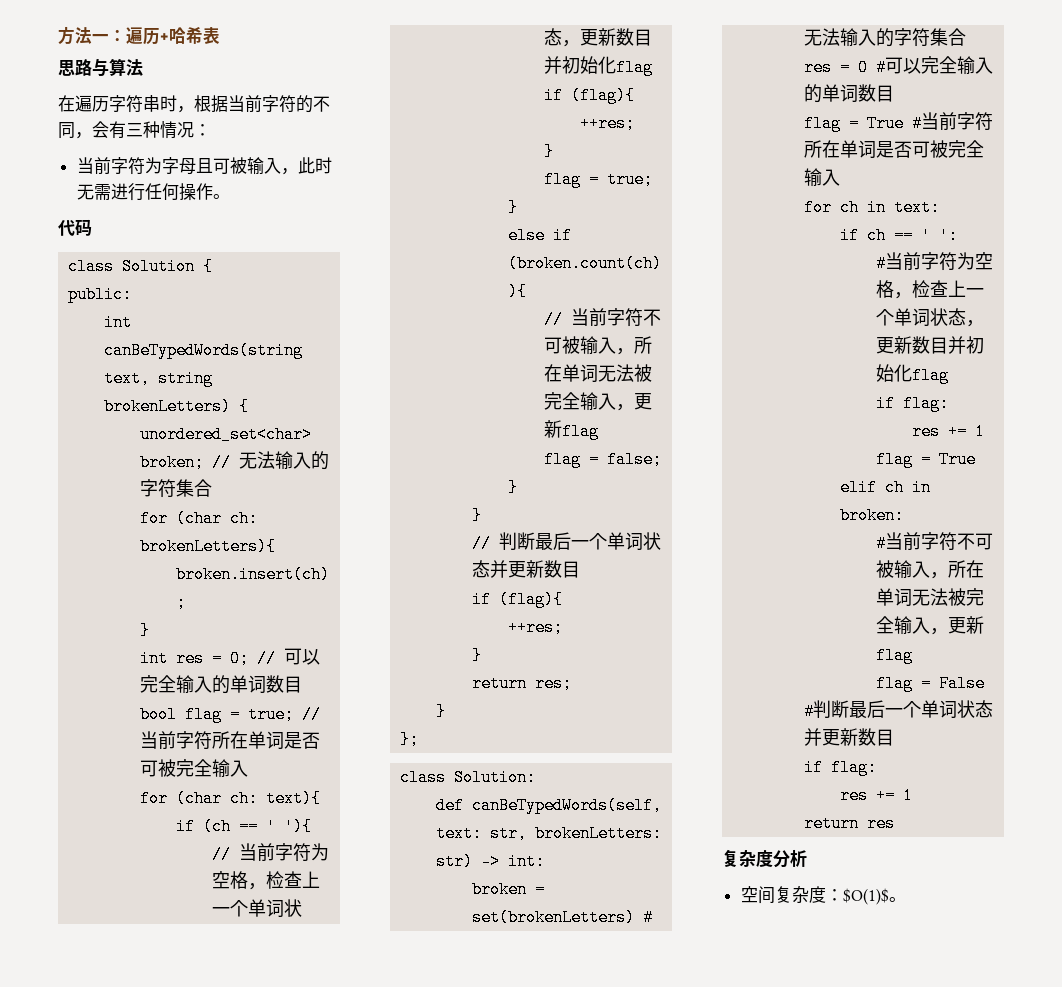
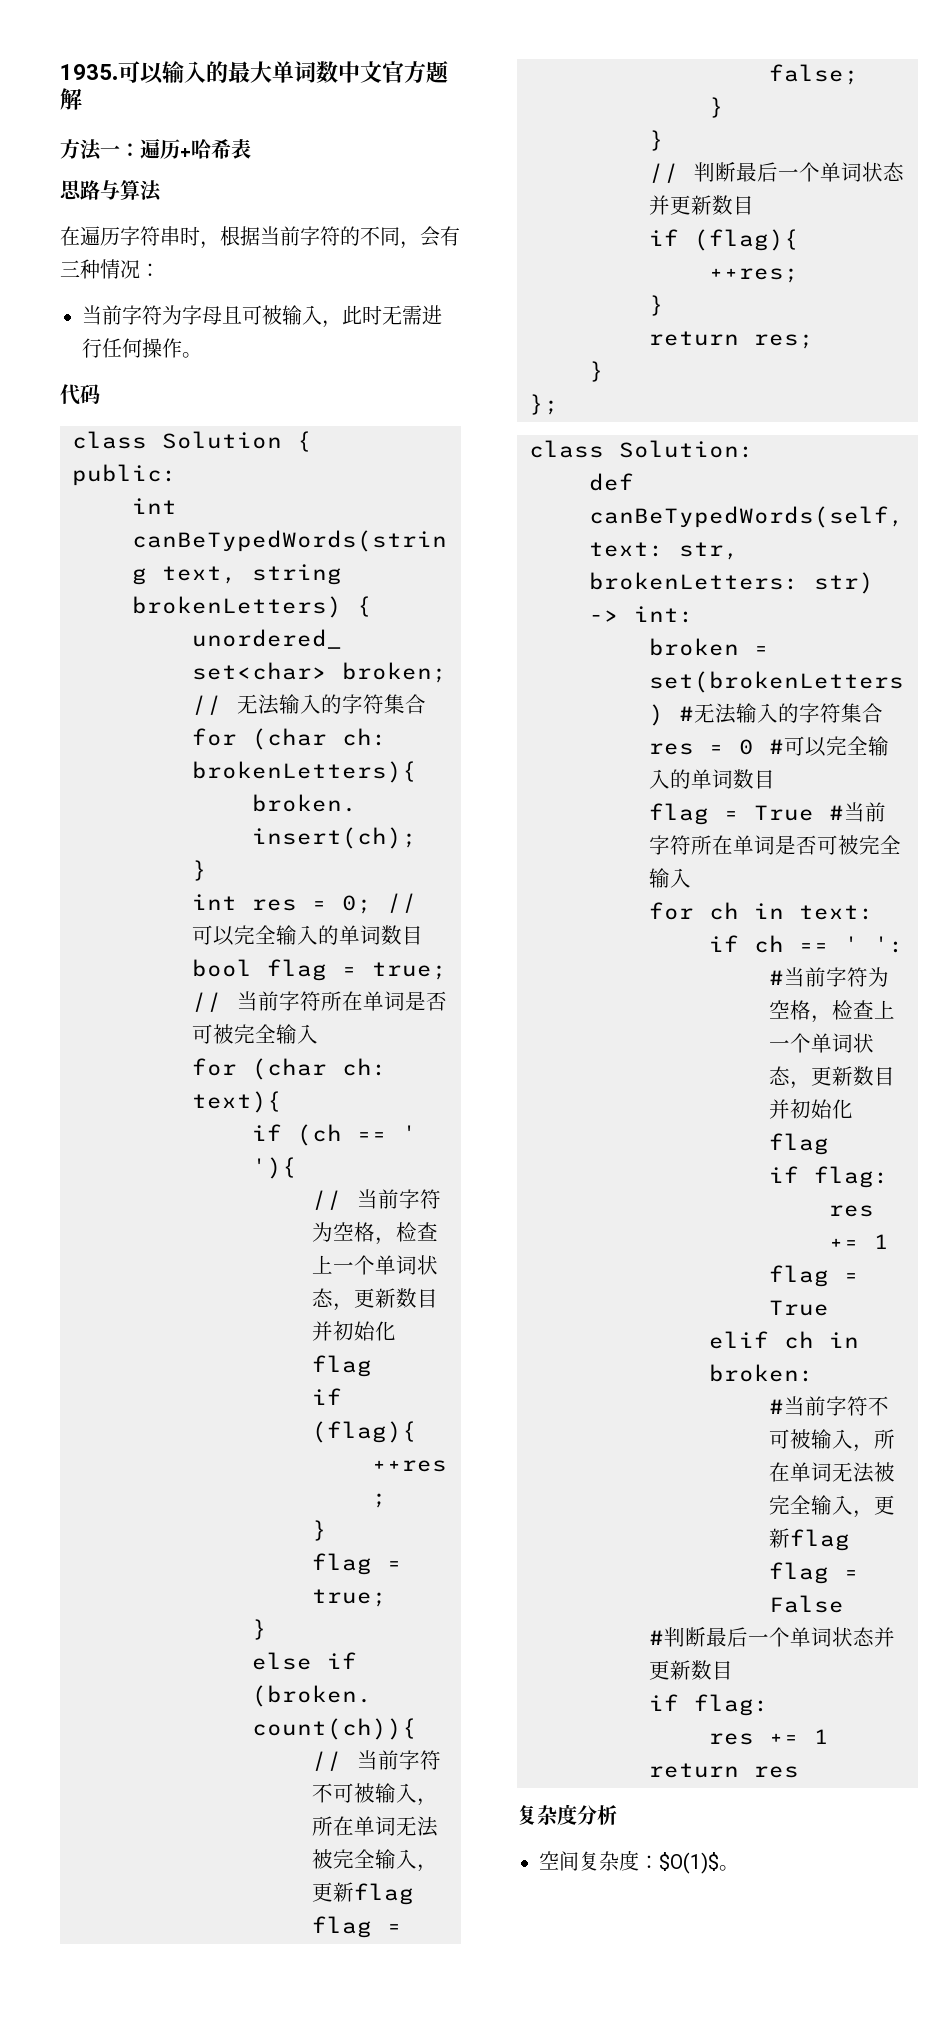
+ 1935.可以输入的最大单词数中文官方题解

